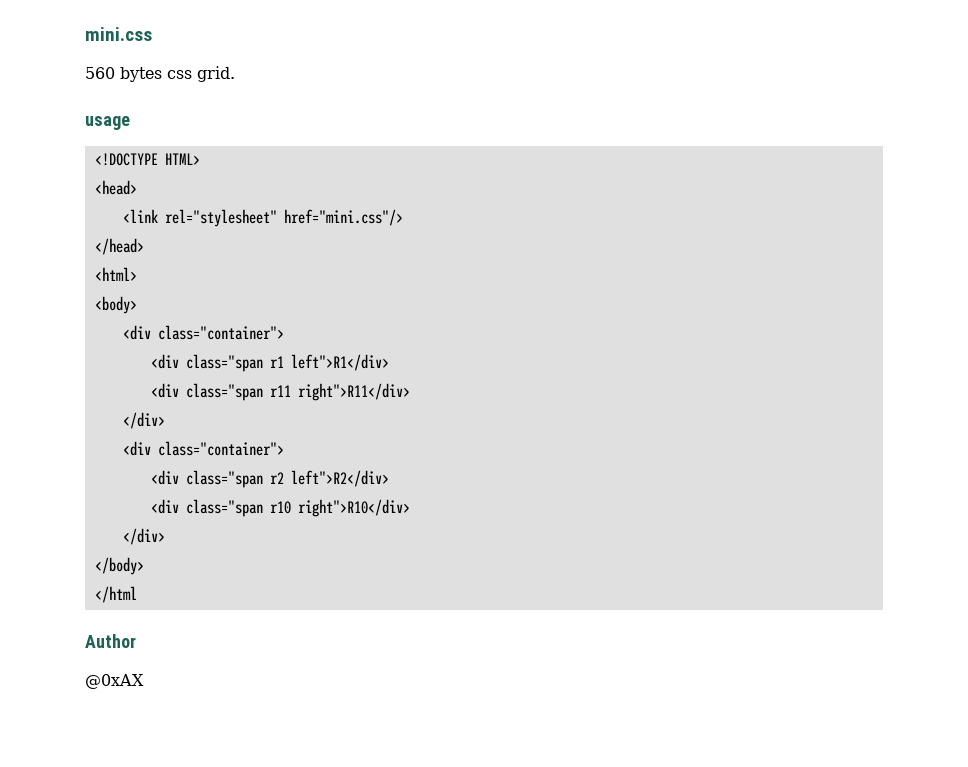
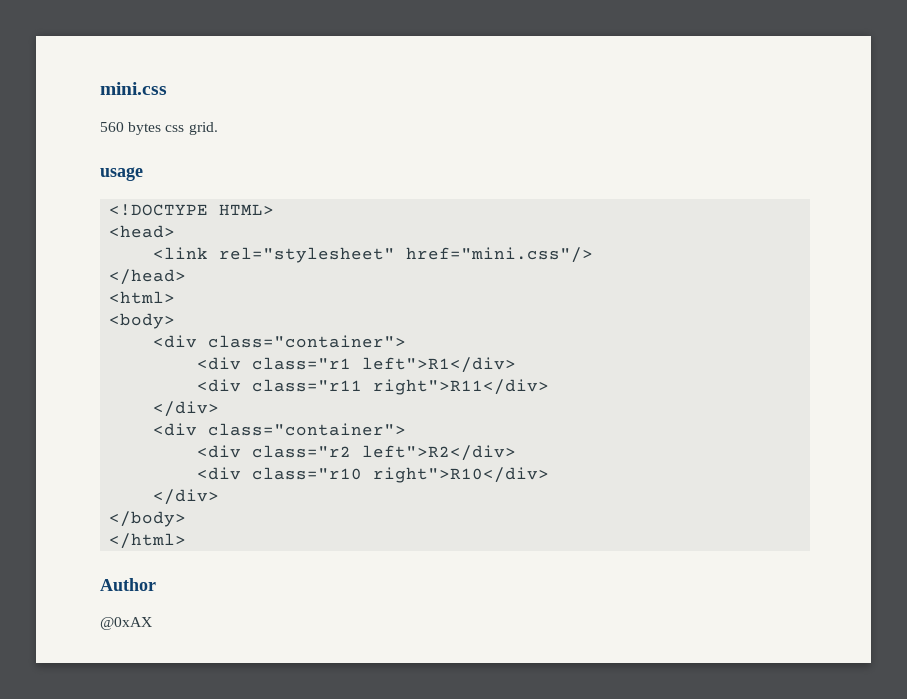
- <div class="span r1 left">R1</div>
+ <div class="r1 left">R1</div>
- <div class="span r11 right">R11</div>
+ <div class="r11 right">R11</div>
- <div class="span r2 left">R2</div>
+ <div class="r2 left">R2</div>
- <div class="span r10 right">R10</div>
+ <div class="r10 right">R10</div>
- </html
+ </html>

